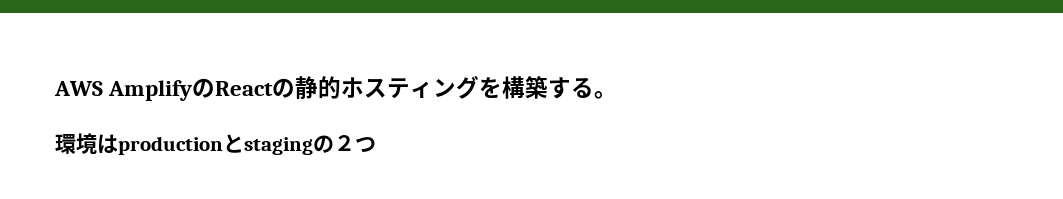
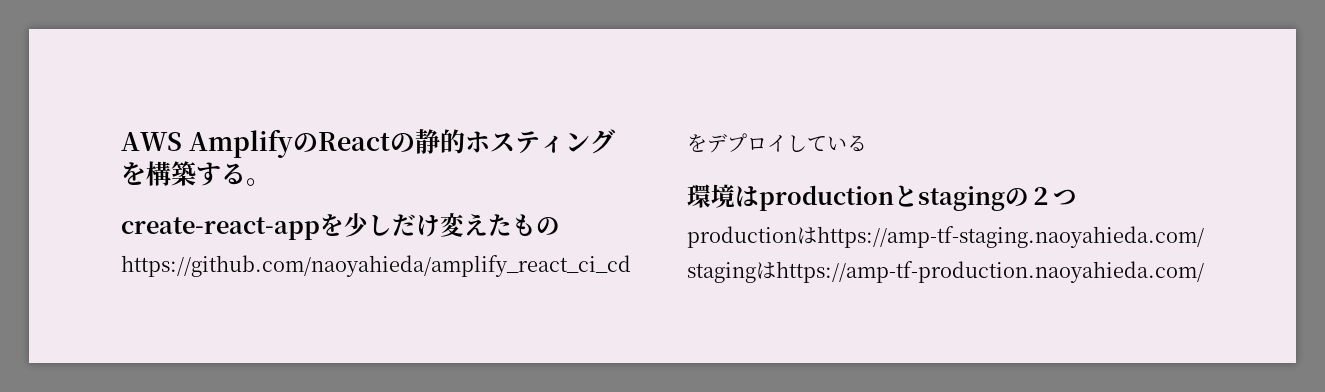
+ create-react-appを少しだけ変えたもの
+ https://github.com/naoyahieda/amplify_react_ci_cdをデプロイしている
+ productionはhttps://amp-tf-staging.naoyahieda.com/ stagingはhttps://amp-tf-production.naoyahieda.com/

